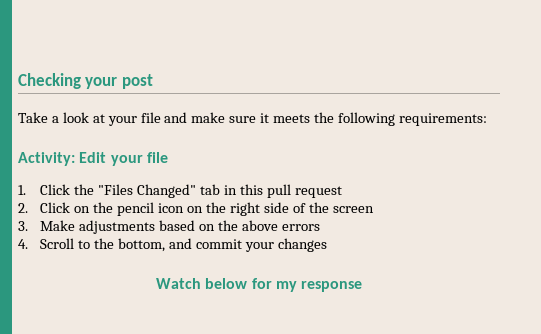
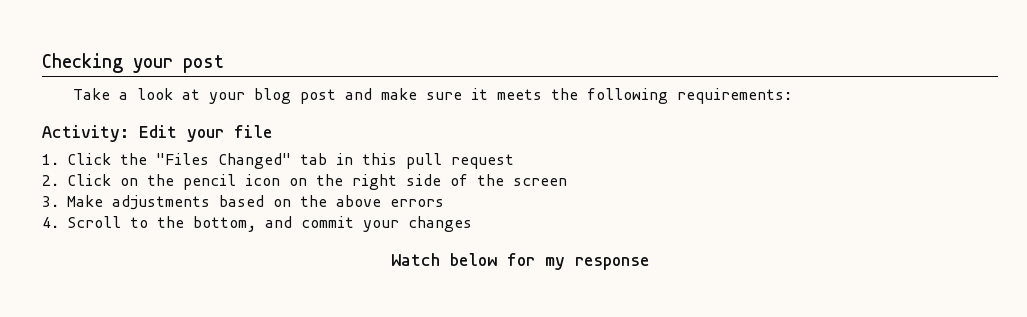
- Take a look at your file and make sure it meets the following requirements:
+ Take a look at your blog post and make sure it meets the following requirements:

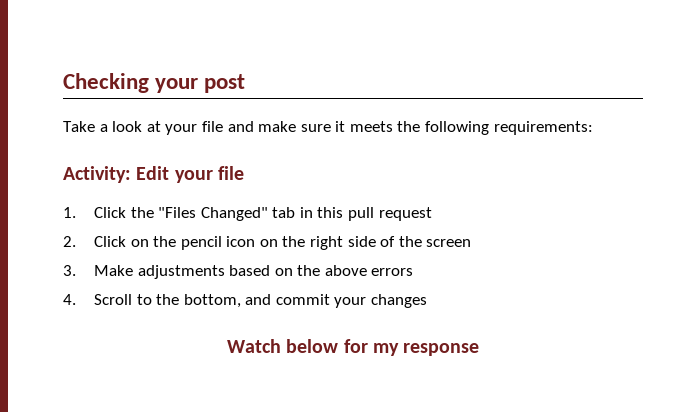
- Take a look at your blog post and make sure it meets the following requirements:
+ Take a look at your file and make sure it meets the following requirements:

